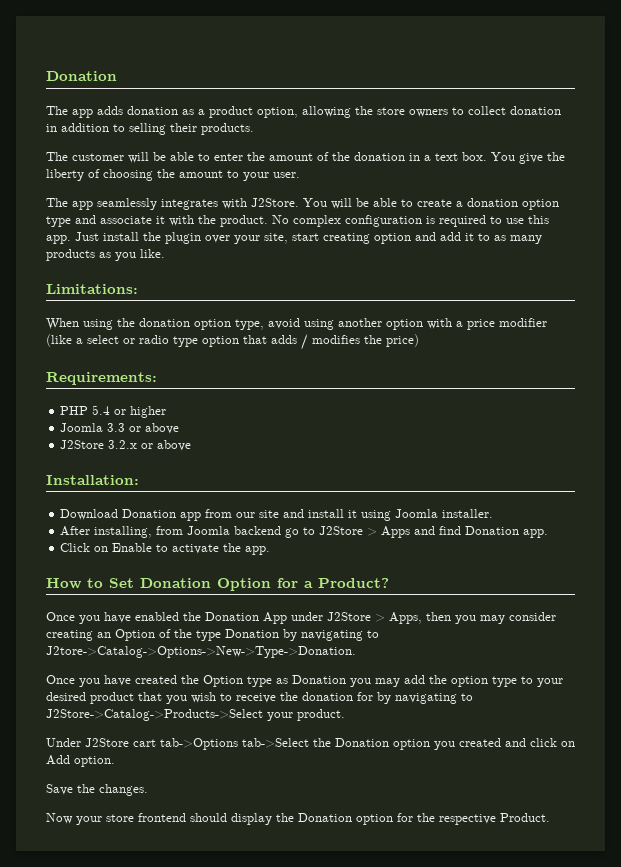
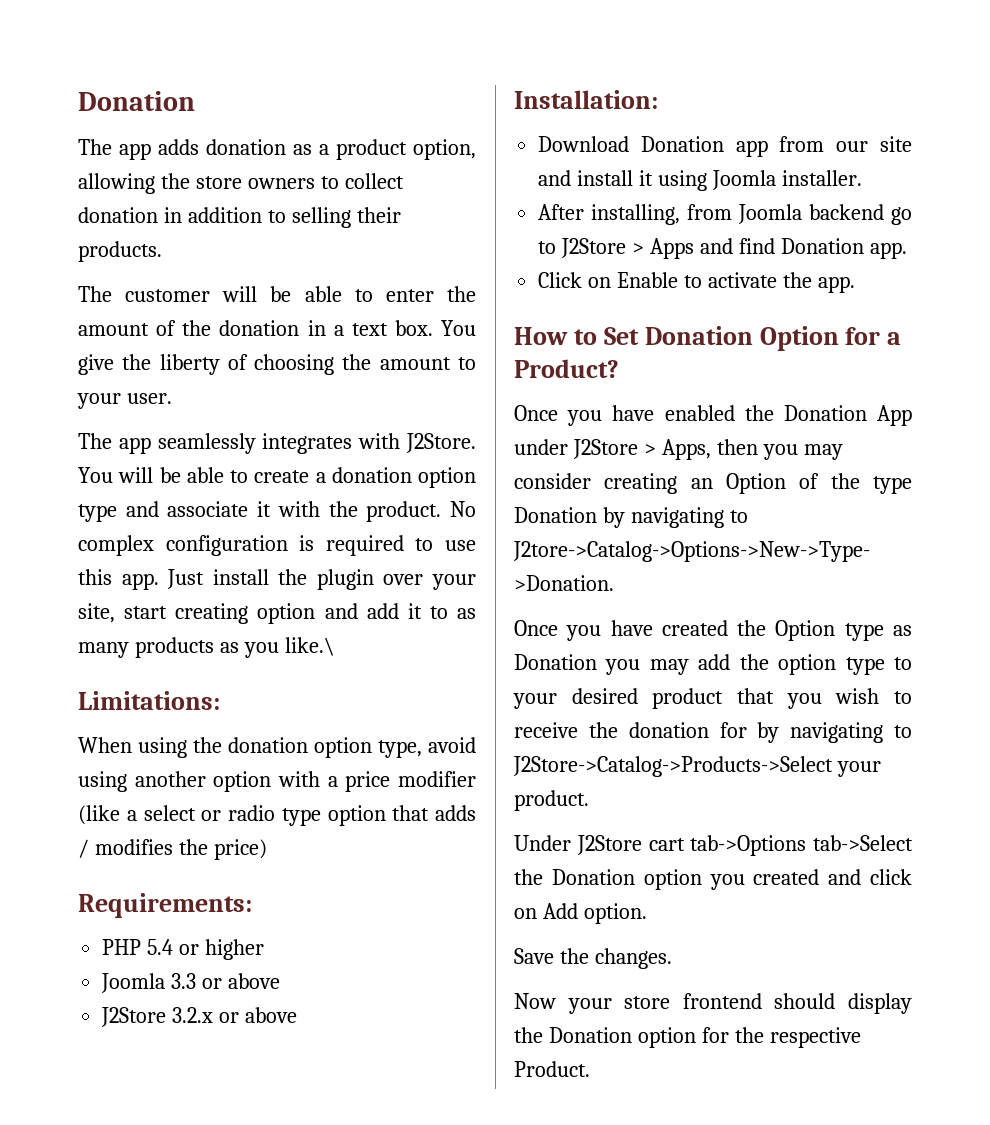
- Just install the plugin over your site, start creating option and add it to as many products as you like.
+ Just install the plugin over your site, start creating option and add it to as many products as you like.\

